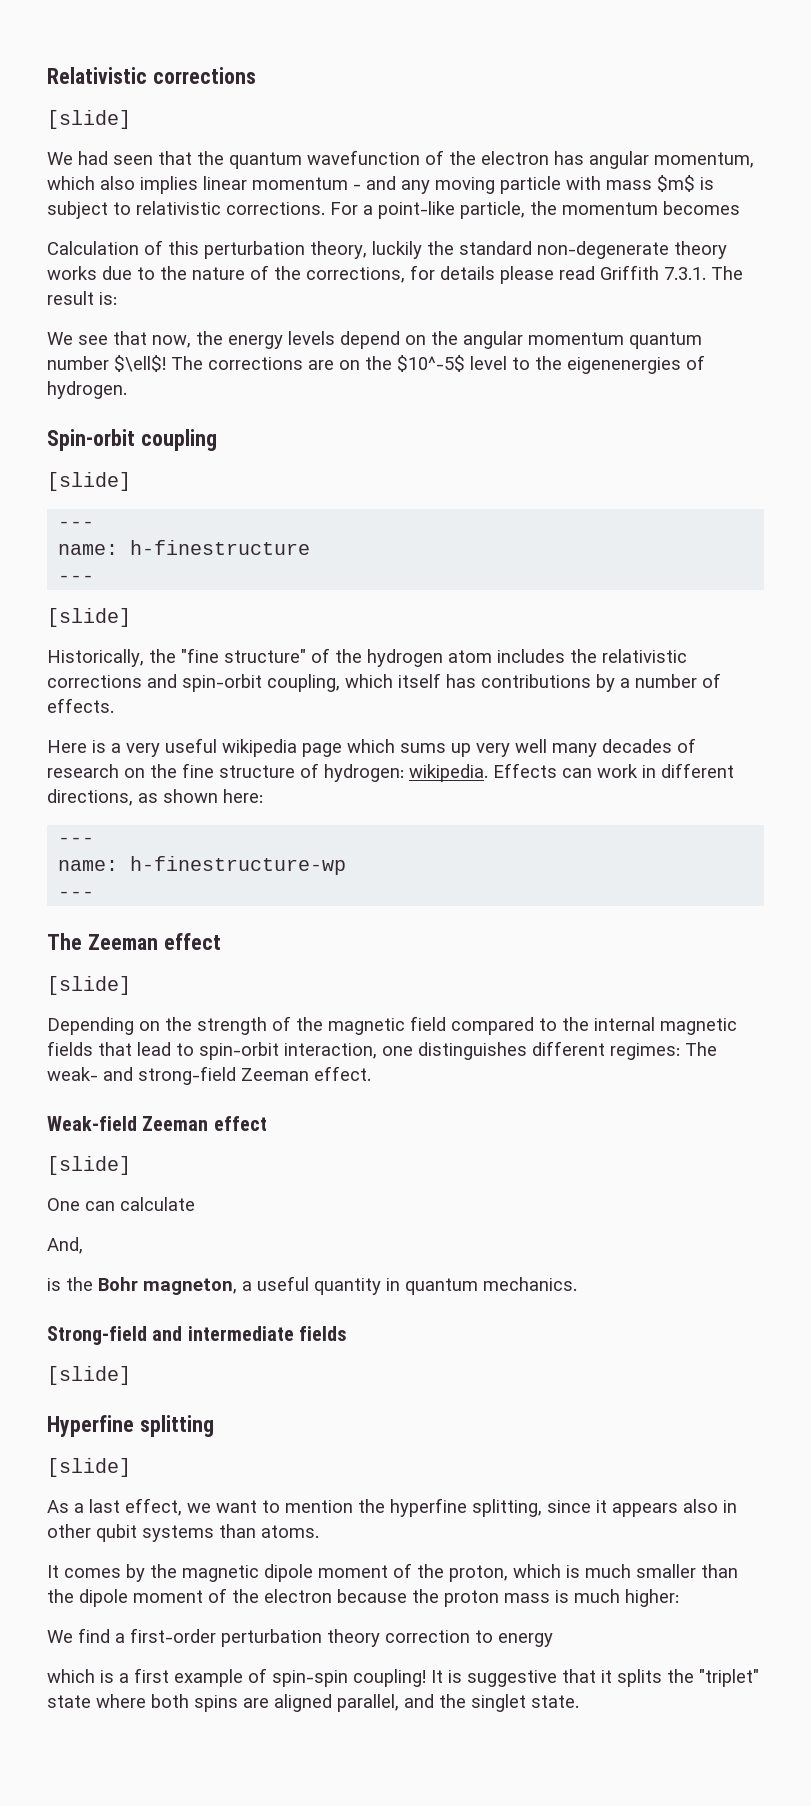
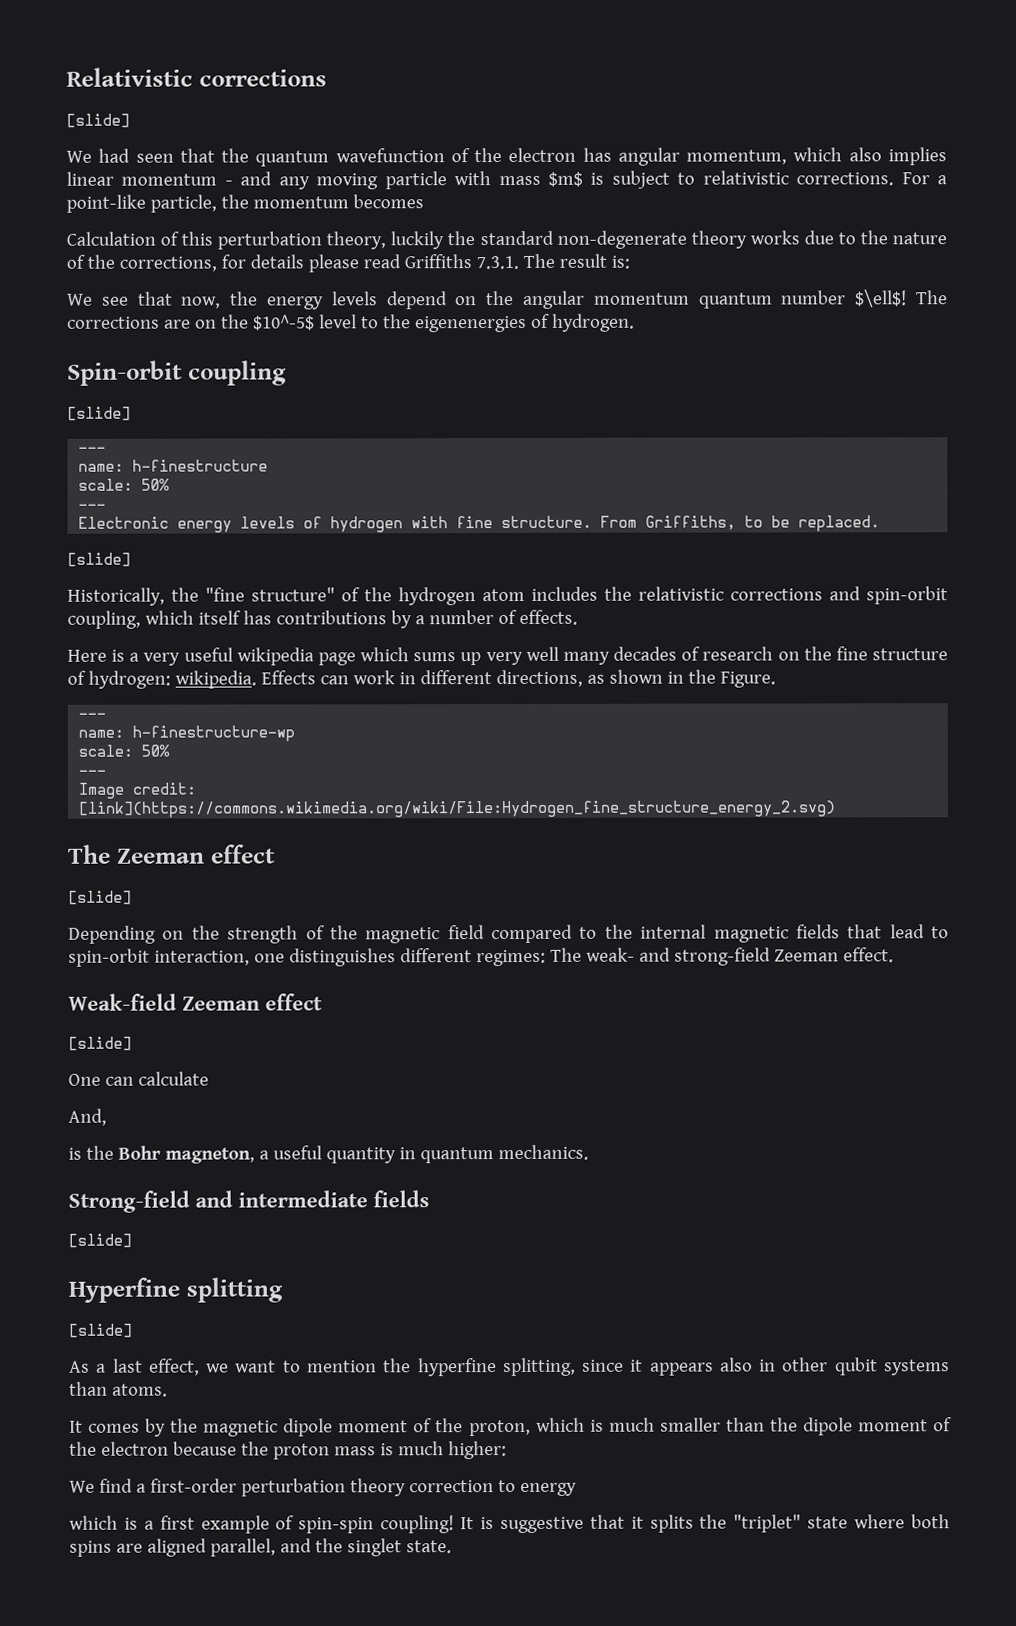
- Calculation of this perturbation theory, luckily the standard non-degenerate theory works due to the nature of the corrections, for details please read Griffith 7.3.1. The result is:
+ Calculation of this perturbation theory, luckily the standard non-degenerate theory works due to the nature of the corrections, for details please read Griffiths 7.3.1. The result is:
  name: h-finestructure
+ scale: 50%
  ---
+ Electronic energy levels of hydrogen with fine structure. From Griffiths, to be replaced.
- Effects can work in different directions, as shown here:
+ Effects can work in different directions, as shown in the Figure.
  name: h-finestructure-wp
+ scale: 50%
  ---
+ Image credit: [link](https://commons.wikimedia.org/wiki/File:Hydrogen_fine_structure_energy_2.svg)

